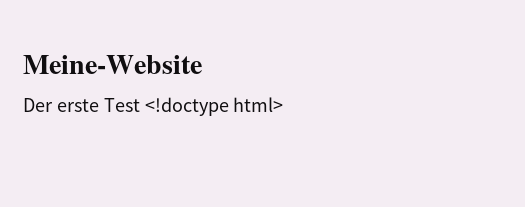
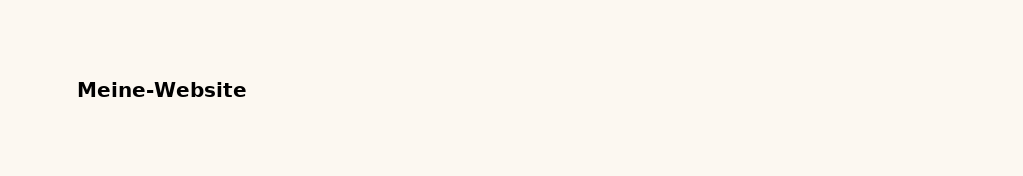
- Der erste Test <!doctype html>

